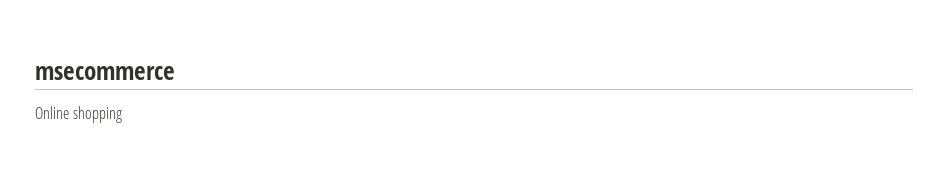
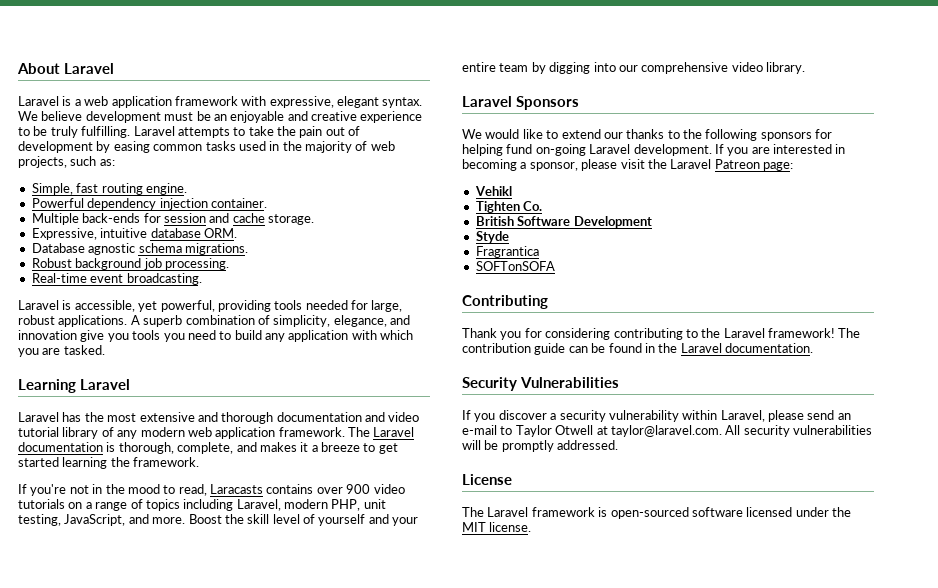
- msecommerce
- Online shopping
+ About Laravel
+ Laravel is a web application framework with expressive, elegant syntax. We believe development must be an enjoyable and creative experience to be truly fulfilling. Laravel attempts to take the pain out of development by easing common tasks used in the majority of web projects, such as:
+ Simple, fast routing engine.
+ Powerful dependency injection container.
+ Multiple back-ends for session and cache storage.
+ Expressive, intuitive database ORM.
+ Database agnostic schema migrations.
+ Robust background job processing.
+ Real-time event broadcasting.
+ Laravel is accessible, yet powerful, providing tools needed for large, robust applications. A superb combination of simplicity, elegance, and innovation give you tools you need to build any application with which you are tasked.
+ Learning Laravel
+ Laravel has the most extensive and thorough documentation and video tutorial library of any modern web application framework. The Laravel documentation is thorough, complete, and makes it a breeze to get started learning the framework.
+ If you're not in the mood to read, Laracasts contains over 900 video tutorials on a range of topics including Laravel, modern PHP, unit testing, JavaScript, and more. Boost the skill level of yourself and your entire team by digging into our comprehensive video library.
+ Laravel Sponsors
+ We would like to extend our thanks to the following sponsors for helping fund on-going Laravel development. If you are interested in becoming a sponsor, please visit the Laravel Patreon page:
+ Vehikl
+ Tighten Co.
+ British Software Development
+ Styde
+ Fragrantica
+ SOFTonSOFA
+ Contributing
+ Thank you for considering contributing to the Laravel framework! The contribution guide can be found in the Laravel documentation.
+ Security Vulnerabilities
+ If you discover a security vulnerability within Laravel, please send an e-mail to Taylor Otwell at taylor@laravel.com. All security vulnerabilities will be promptly addressed.
+ License
+ The Laravel framework is open-sourced software licensed under the MIT license.

